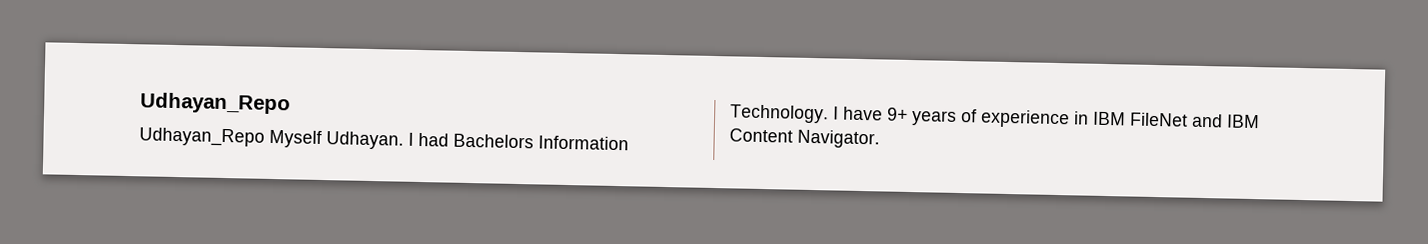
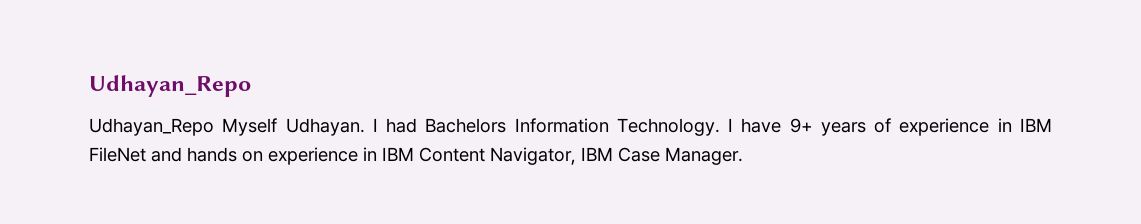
- I have 9+ years of experience in IBM FileNet and IBM Content Navigator.
+ I have 9+ years of experience in IBM FileNet and hands on experience in IBM Content Navigator, IBM Case Manager.

